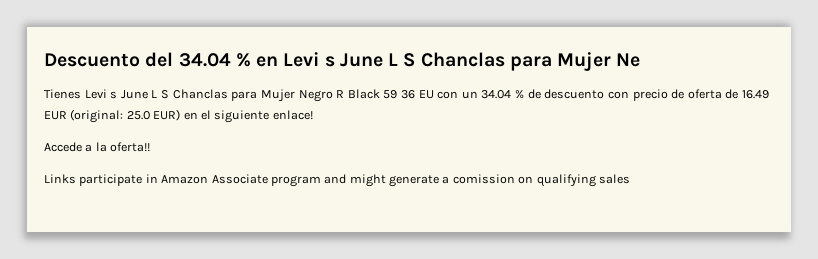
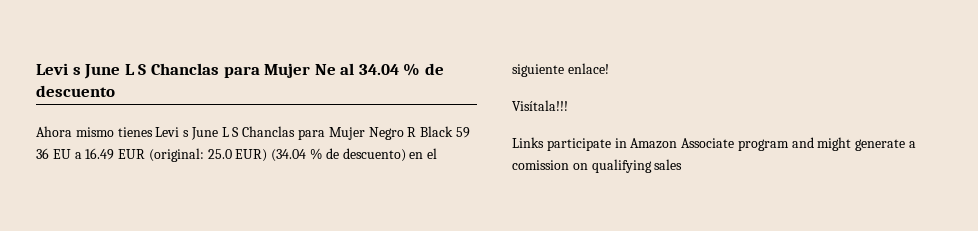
- Descuento del 34.04 % en Levi s June L S Chanclas para Mujer Ne
- Tienes Levi s June L S Chanclas para Mujer Negro R Black 59 36 EU con un 34.04 % de descuento con precio de oferta de 16.49 EUR (original: 25.0 EUR) en el siguiente enlace!
+ Levi s June L S Chanclas para Mujer Ne al 34.04 % de descuento
+ Ahora mismo tienes Levi s June L S Chanclas para Mujer Negro R Black 59 36 EU a 16.49 EUR (original: 25.0 EUR) (34.04 % de descuento) en el siguiente enlace!
- Accede a la oferta!!
+ Visítala!!!

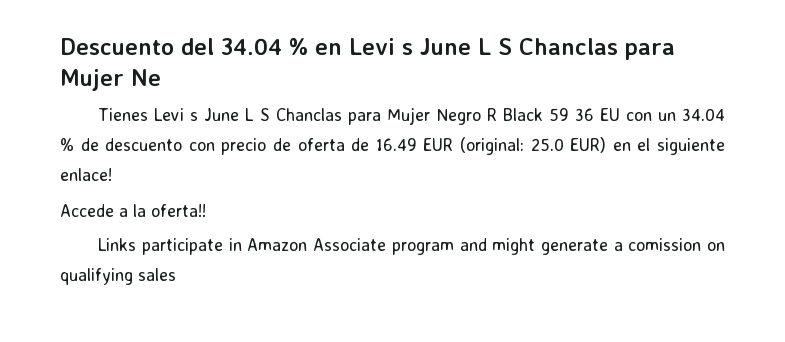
- Levi s June L S Chanclas para Mujer Ne al 34.04 % de descuento
- Ahora mismo tienes Levi s June L S Chanclas para Mujer Negro R Black 59 36 EU a 16.49 EUR (original: 25.0 EUR) (34.04 % de descuento) en el siguiente enlace!
+ Descuento del 34.04 % en Levi s June L S Chanclas para Mujer Ne
+ Tienes Levi s June L S Chanclas para Mujer Negro R Black 59 36 EU con un 34.04 % de descuento con precio de oferta de 16.49 EUR (original: 25.0 EUR) en el siguiente enlace!
- Visítala!!!
+ Accede a la oferta!!

